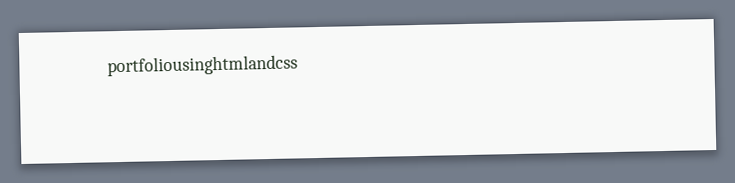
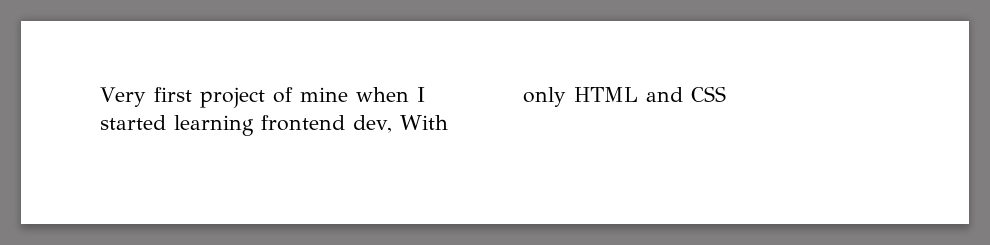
- portfoliousinghtmlandcss
+ Very first project of mine when I started learning frontend dev, With only HTML and CSS

